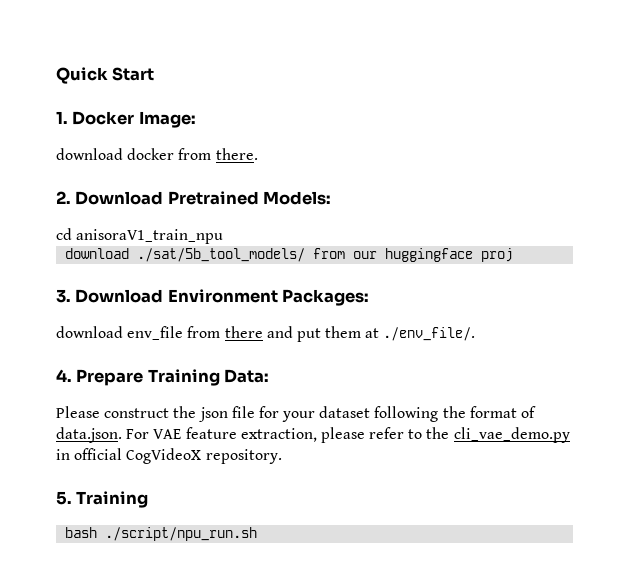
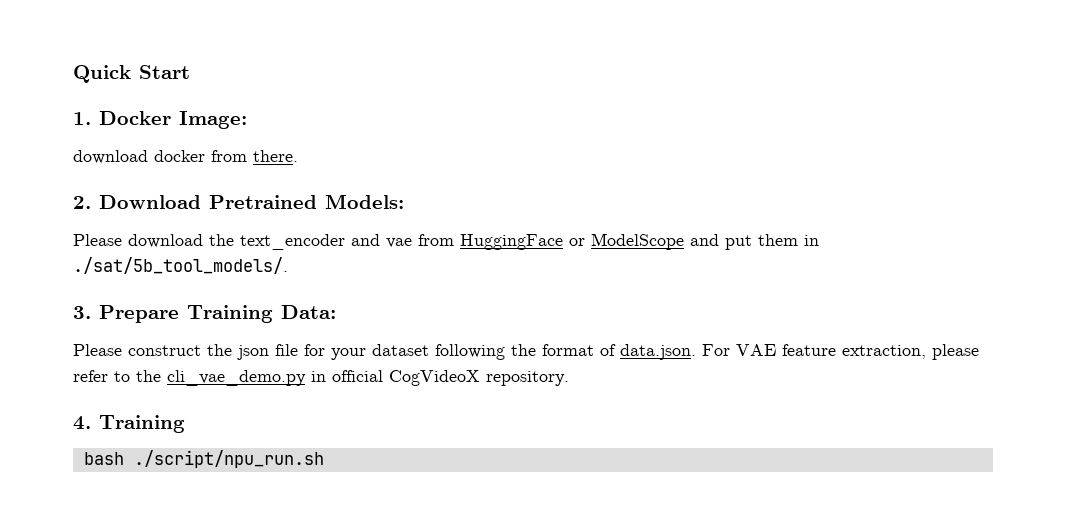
- cd anisoraV1_train_npu
- download ./sat/5b_tool_models/ from our huggingface proj
- 3. Download Environment Packages:
- download env_file from there and put them at ./env_file/.
- 4. Prepare Training Data:
+ Please download the text_encoder and vae from HuggingFace or ModelScope and put them in ./sat/5b_tool_models/.
+ 3. Prepare Training Data:
- 5. Training
+ 4. Training

